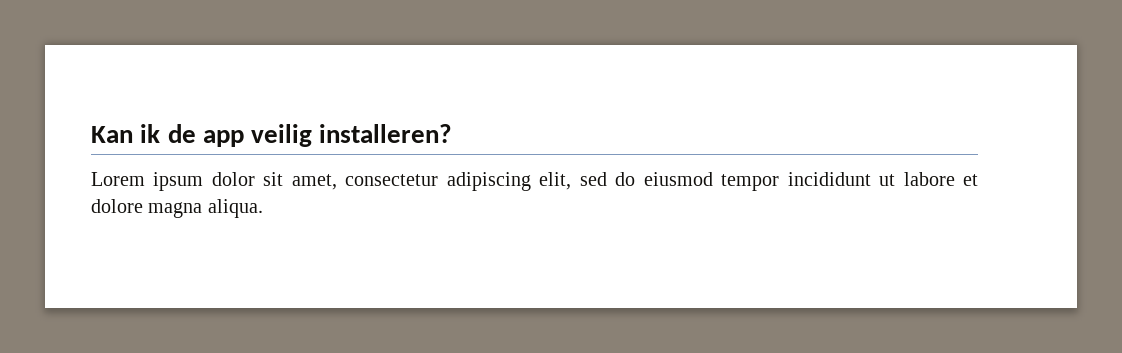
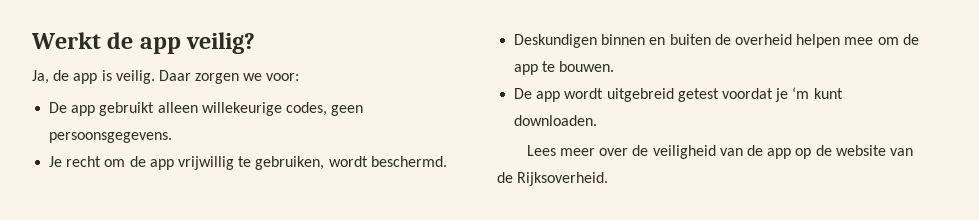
- Kan ik de app veilig installeren?
- Lorem ipsum dolor sit amet, consectetur adipiscing elit, sed do eiusmod tempor incididunt ut labore et dolore magna aliqua.
+ Werkt de app veilig?
+ Ja, de app is veilig. Daar zorgen we voor:
+ De app gebruikt alleen willekeurige codes, geen persoonsgegevens.
+ Je recht om de app vrijwillig te gebruiken, wordt beschermd.
+ Deskundigen binnen en buiten de overheid helpen mee om de app te bouwen.
+ De app wordt uitgebreid getest voordat je ‘m kunt downloaden.
+ Lees meer over de veiligheid van de app op de website van de Rijksoverheid.

